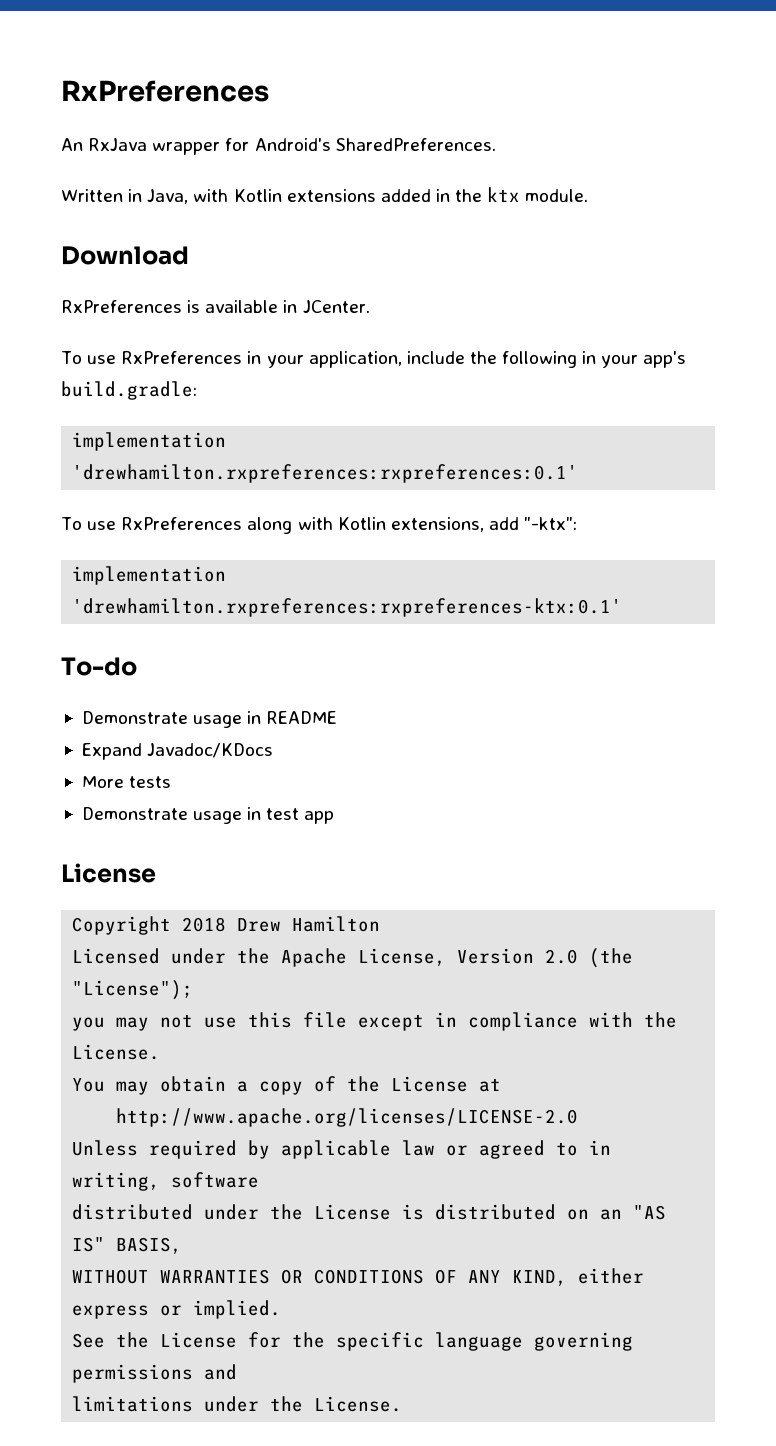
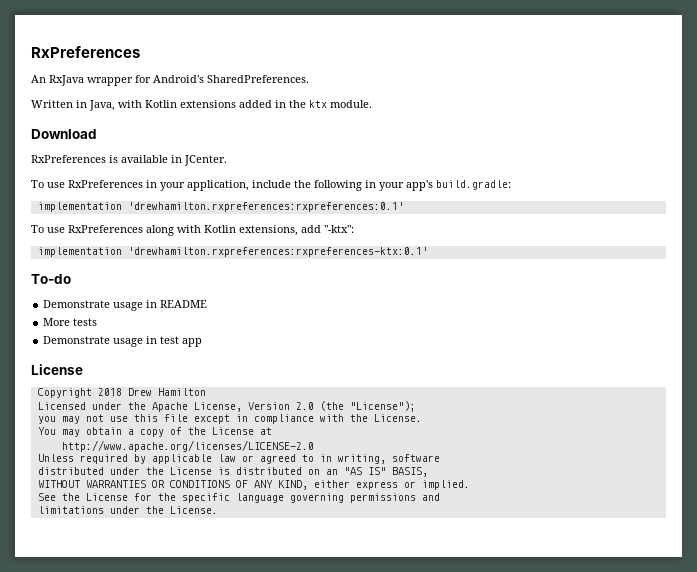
- Expand Javadoc/KDocs

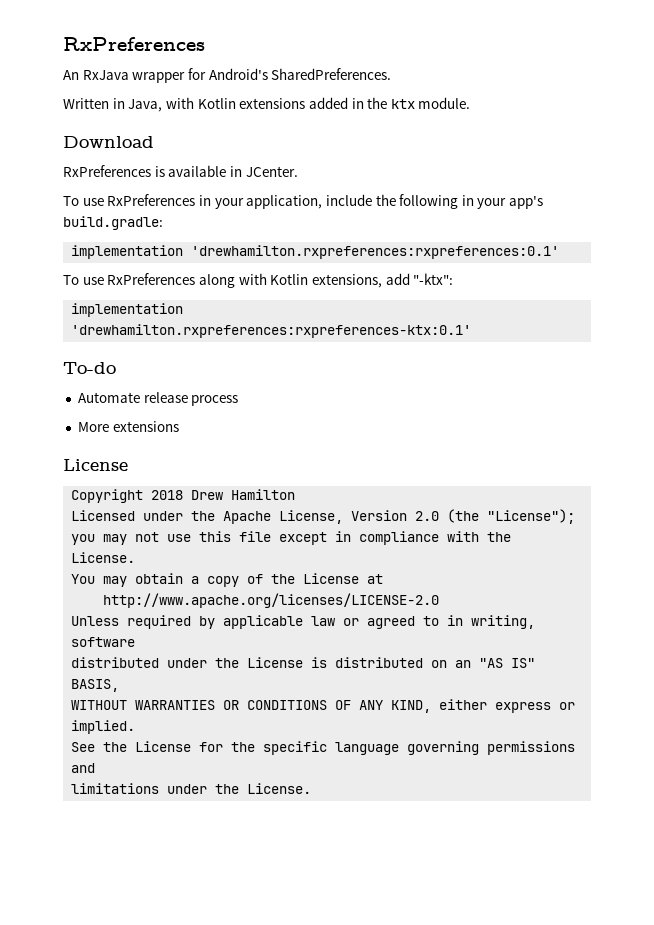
- Demonstrate usage in README
- More tests
- Demonstrate usage in test app
+ Automate release process
+ More extensions

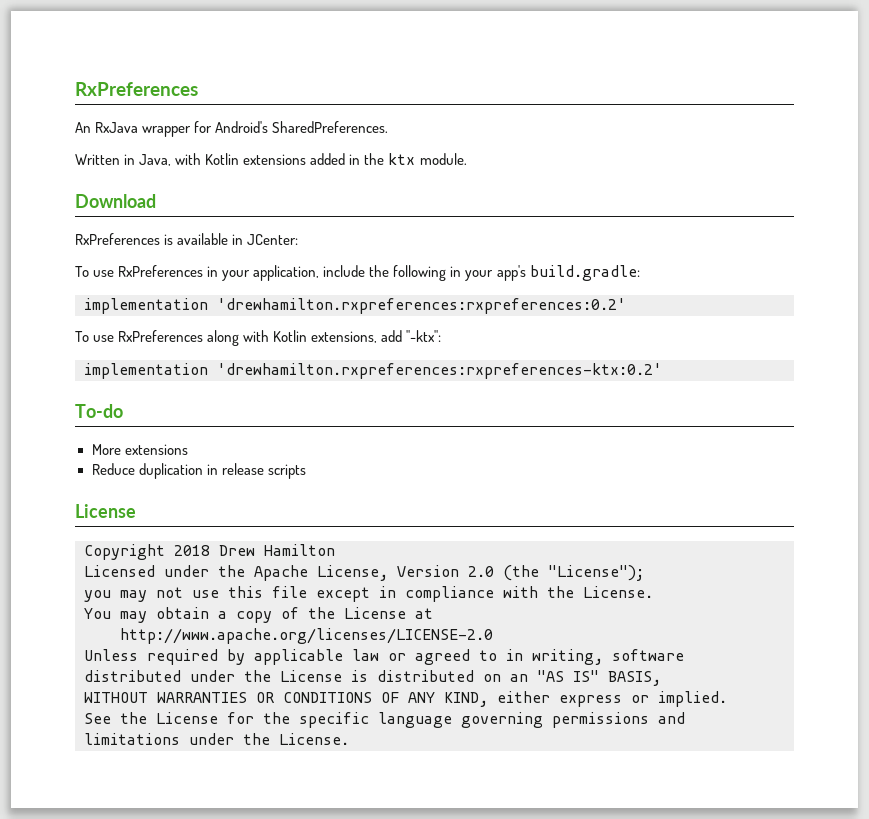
- RxPreferences is available in JCenter.
+ RxPreferences is available in JCenter:
- implementation 'drewhamilton.rxpreferences:rxpreferences:0.1'
+ implementation 'drewhamilton.rxpreferences:rxpreferences:0.2'
- implementation 'drewhamilton.rxpreferences:rxpreferences-ktx:0.1'
+ implementation 'drewhamilton.rxpreferences:rxpreferences-ktx:0.2'
- Automate release process
+ Reduce duplication in release scripts

